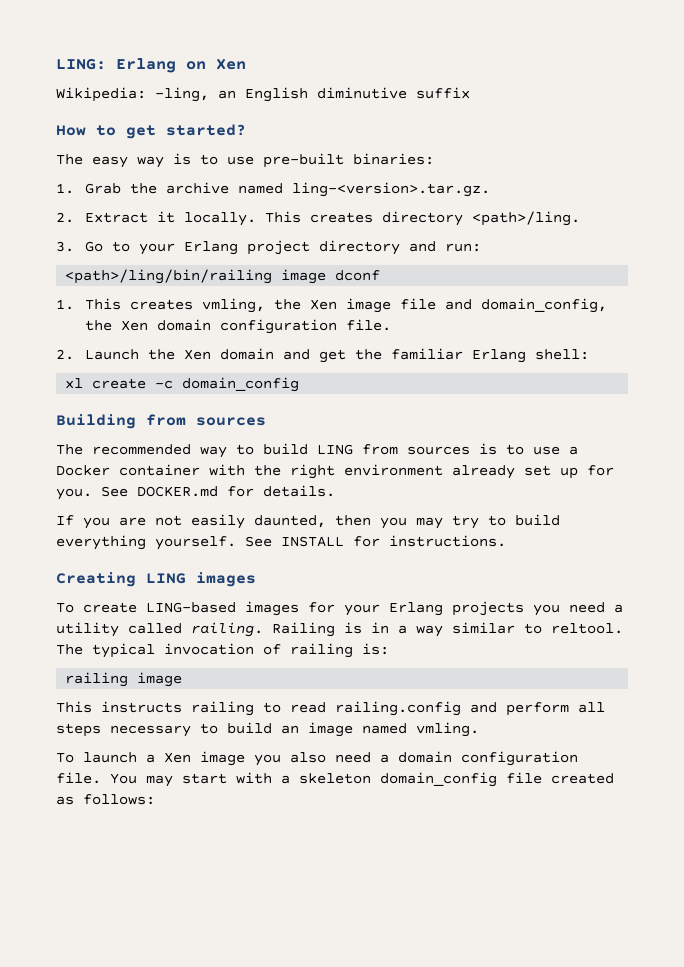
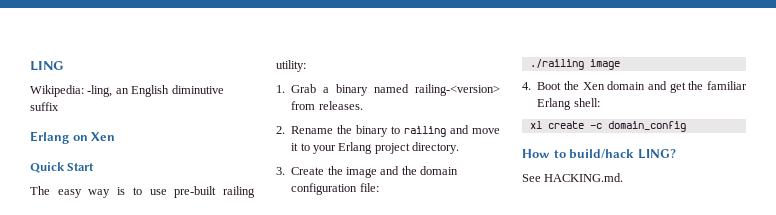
- LING: Erlang on Xen
+ LING
- How to get started?
+ Erlang on Xen
+ Quick Start
- The easy way is to use pre-built binaries:
+ The easy way is to use pre-built railing utility:
- 1. Grab the archive named ling-<version>.tar.gz.
- 2. Extract it locally. This creates directory <path>/ling.
- 3. Go to your Erlang project directory and run:
- <path>/ling/bin/railing image dconf
- 1. This creates vmling, the Xen image file and domain_config, the Xen domain configuration file.
- 2. Launch the Xen domain and get the familiar Erlang shell:
+ 1. Grab a binary named railing-<version> from releases.
+ 2. Rename the binary to railing and move it to your Erlang project directory.
+ 3. Create the image and the domain configuration file:
+ ./railing image
+ 4. Boot the Xen domain and get the familiar Erlang shell:
- Building from sources
- The recommended way to build LING from sources is to use a Docker container with the right environment already set up for you. See DOCKER.md for details.
- If you are not easily daunted, then you may try to build everything yourself. See INSTALL for instructions.
- Creating LING images
- To create LING-based images for your Erlang projects you need a utility called railing. Railing is in a way similar to reltool. The typical invocation of railing is:
- railing image
- This instructs railing to read railing.config and perform all steps necessary to build an image named vmling.
- To launch a Xen image you also need a domain configuration file. You may start with a skeleton domain_config file created as follows:
+ How to build/hack LING?
+ See HACKING.md.

